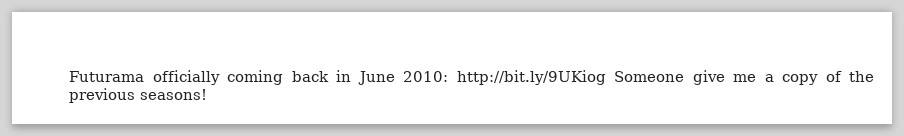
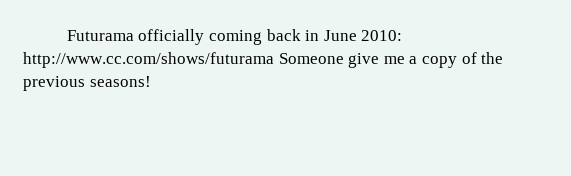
- Futurama officially coming back in June 2010: http://bit.ly/9UKiog Someone give me a copy of the previous seasons!
+ Futurama officially coming back in June 2010: http://www.cc.com/shows/futurama Someone give me a copy of the previous seasons!

